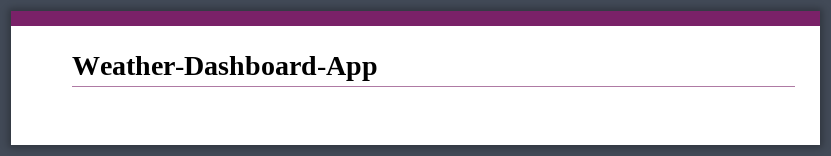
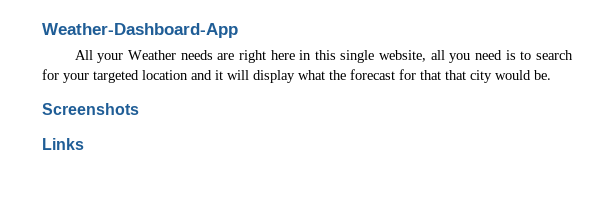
+ All your Weather needs are right here in this single website, all you need is to search for your targeted location and it will display what the forecast for that that city would be.
+ Screenshots
+ Links

